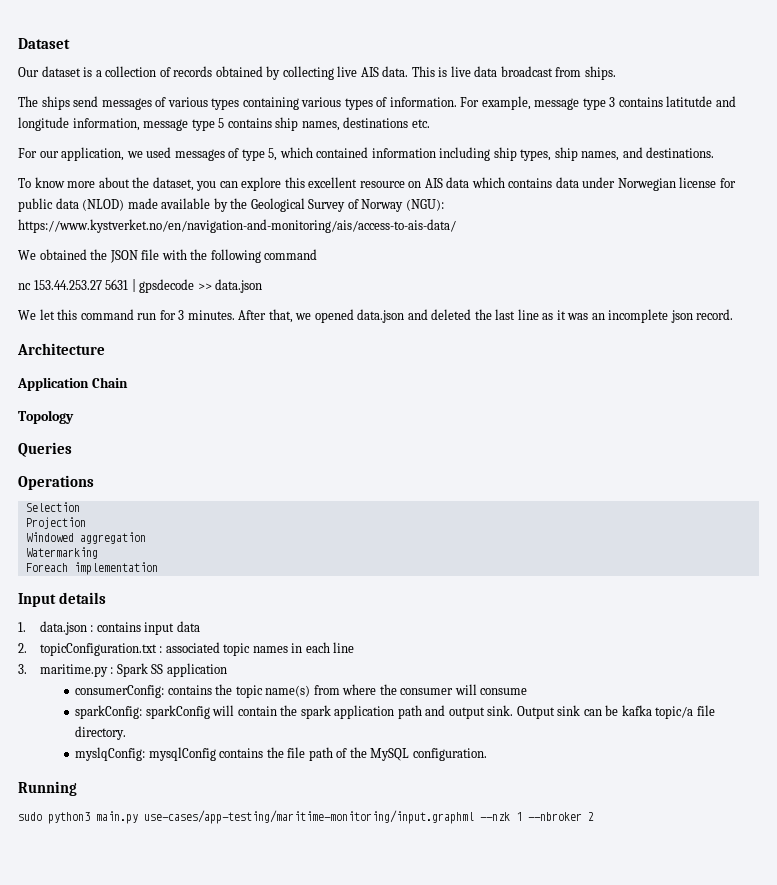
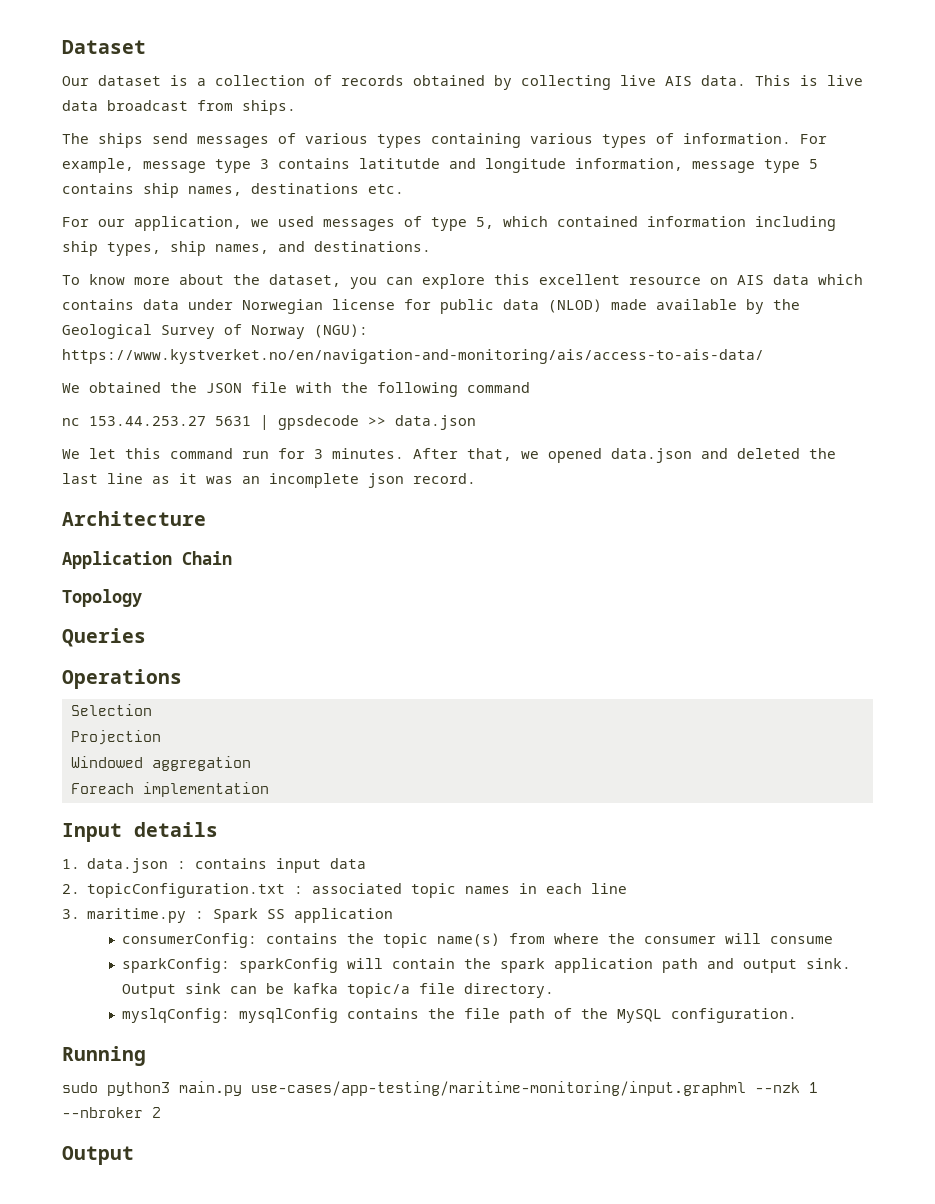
- Watermarking
  sudo python3 main.py use-cases/app-testing/maritime-monitoring/input.graphml --nzk 1 --nbroker 2
+ Output

